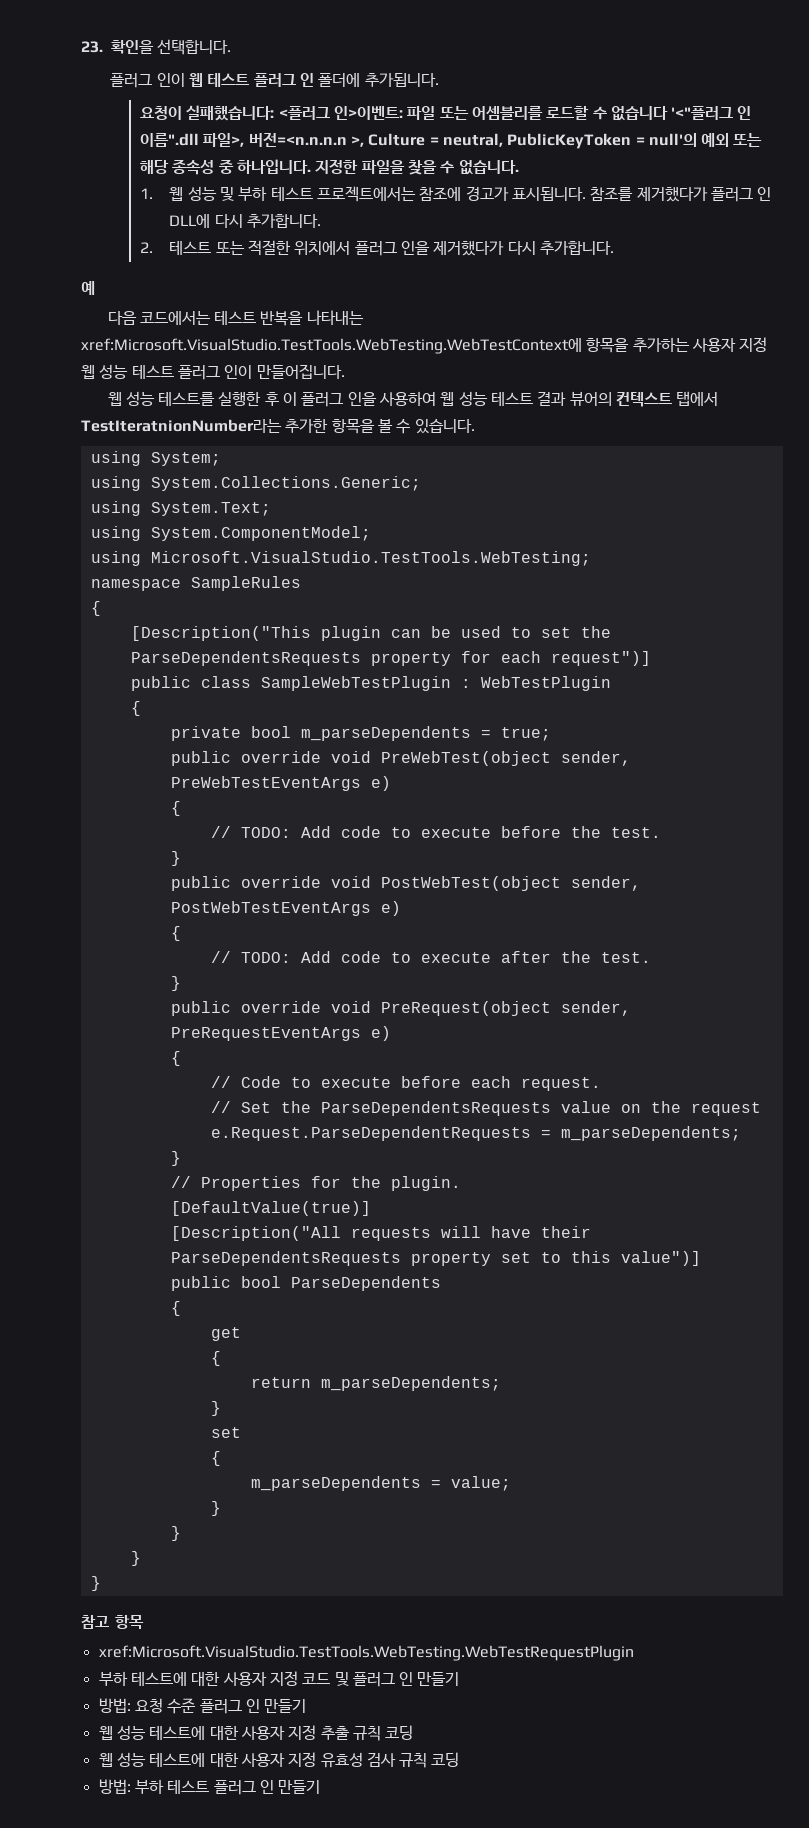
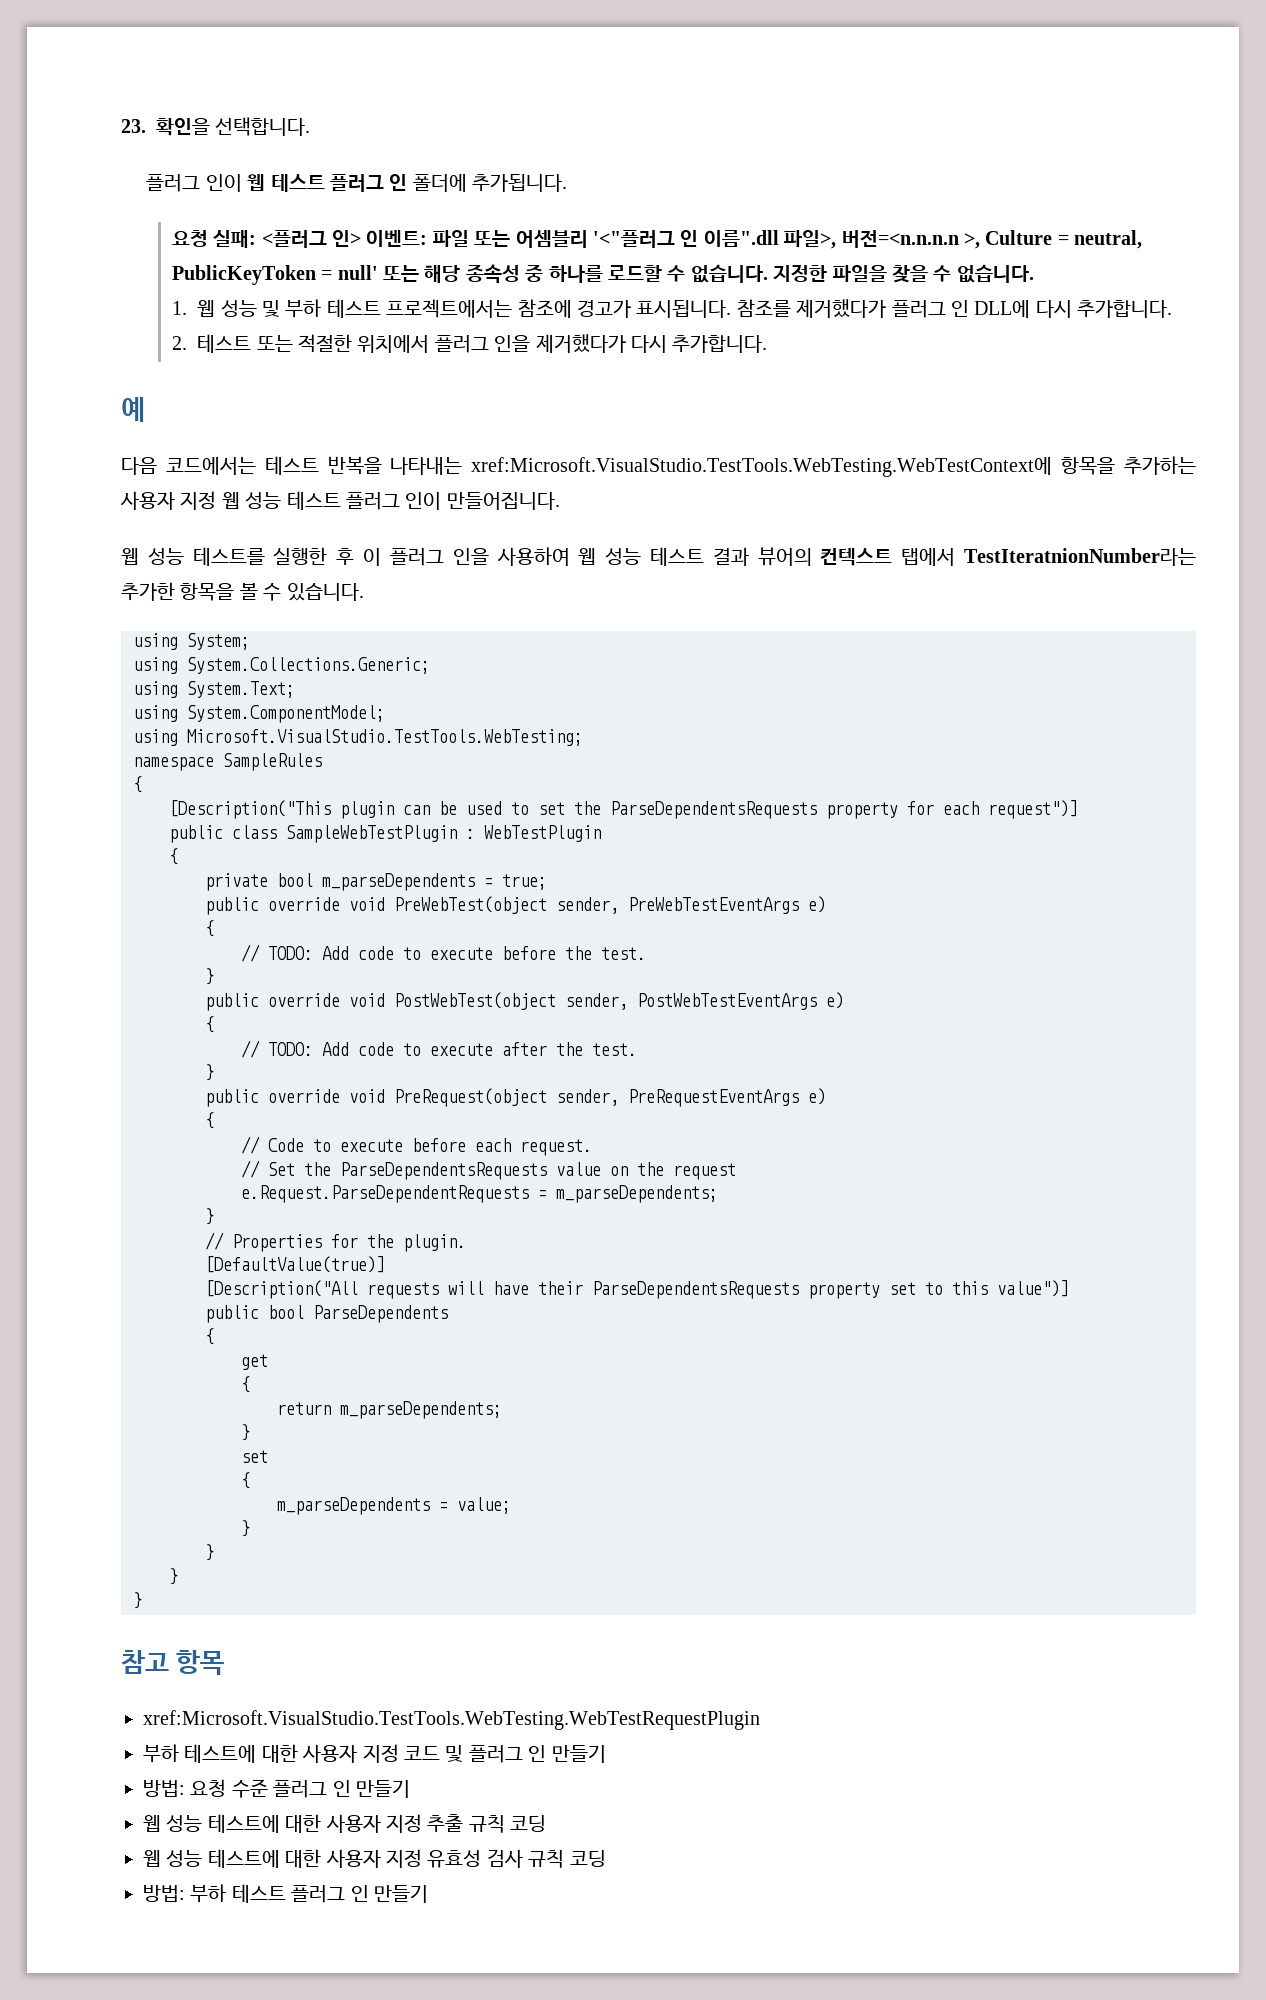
- 요청이 실패했습니다: <플러그 인>이벤트: 파일 또는 어셈블리를 로드할 수 없습니다 '<"플러그 인 이름".dll 파일>, 버전=<n.n.n.n >, Culture = neutral, PublicKeyToken = null'의 예외 또는 해당 종속성 중 하나입니다.
+ 요청 실패: <플러그 인> 이벤트: 파일 또는 어셈블리 '<"플러그 인 이름".dll 파일>, 버전=<n.n.n.n >, Culture = neutral, PublicKeyToken = null' 또는 해당 종속성 중 하나를 로드할 수 없습니다.

